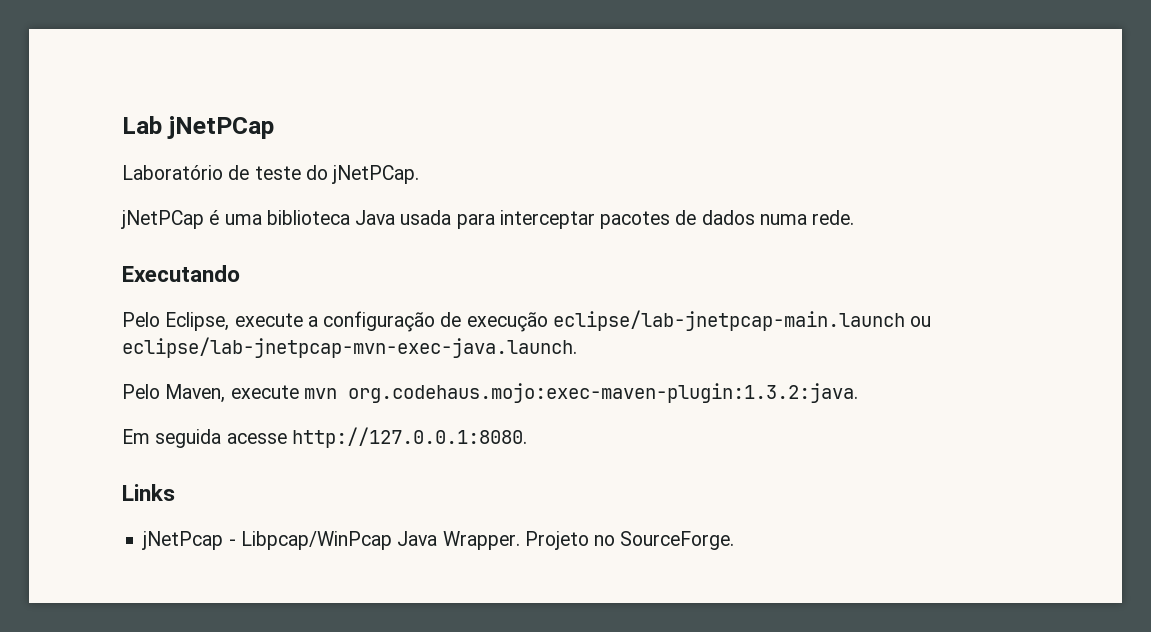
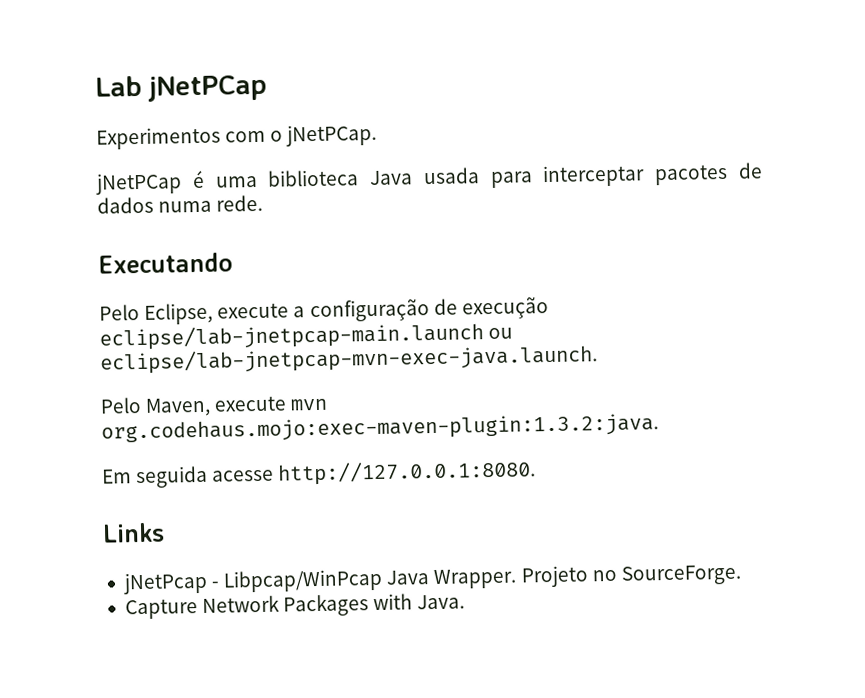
- Laboratório de teste do jNetPCap.
+ Experimentos com o jNetPCap.
+ Capture Network Packages with Java.

